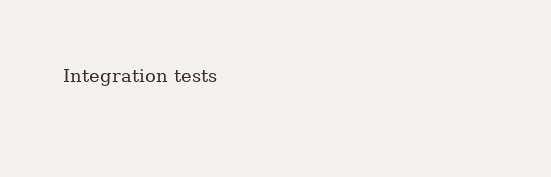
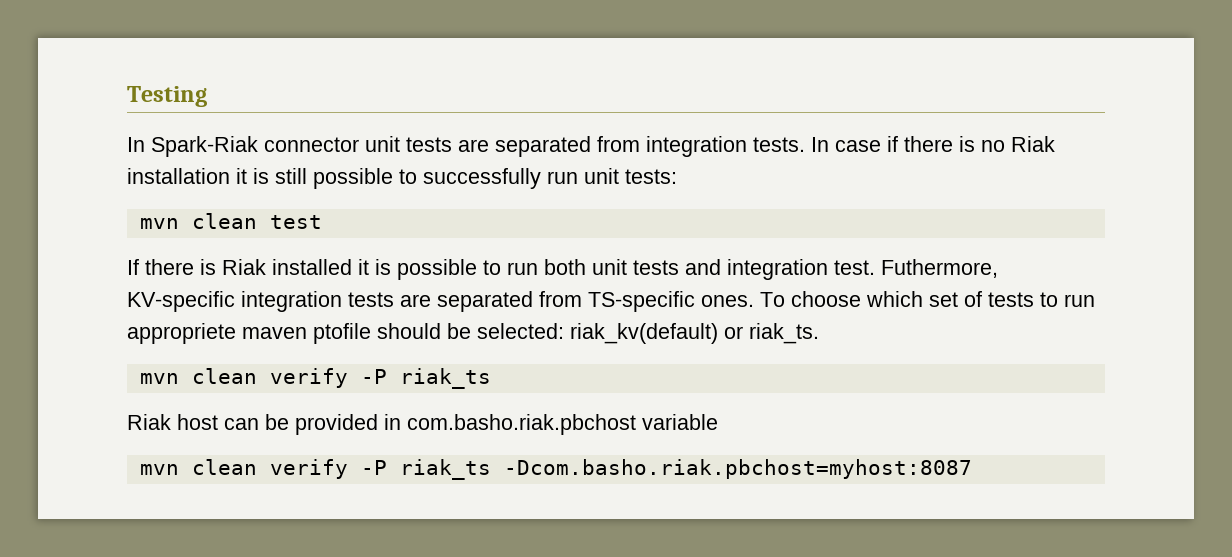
- Integration tests
+ Testing
+ In Spark-Riak connector unit tests are separated from integration tests. In case if there is no Riak installation it is still possible to successfully run unit tests:
+ mvn clean test
+ If there is Riak installed it is possible to run both unit tests and integration test. Futhermore, KV-specific integration tests are separated from TS-specific ones. To choose which set of tests to run appropriete maven ptofile should be selected: riak_kv(default) or riak_ts.
+ mvn clean verify -P riak_ts
+ Riak host can be provided in com.basho.riak.pbchost variable
+ mvn clean verify -P riak_ts -Dcom.basho.riak.pbchost=myhost:8087

